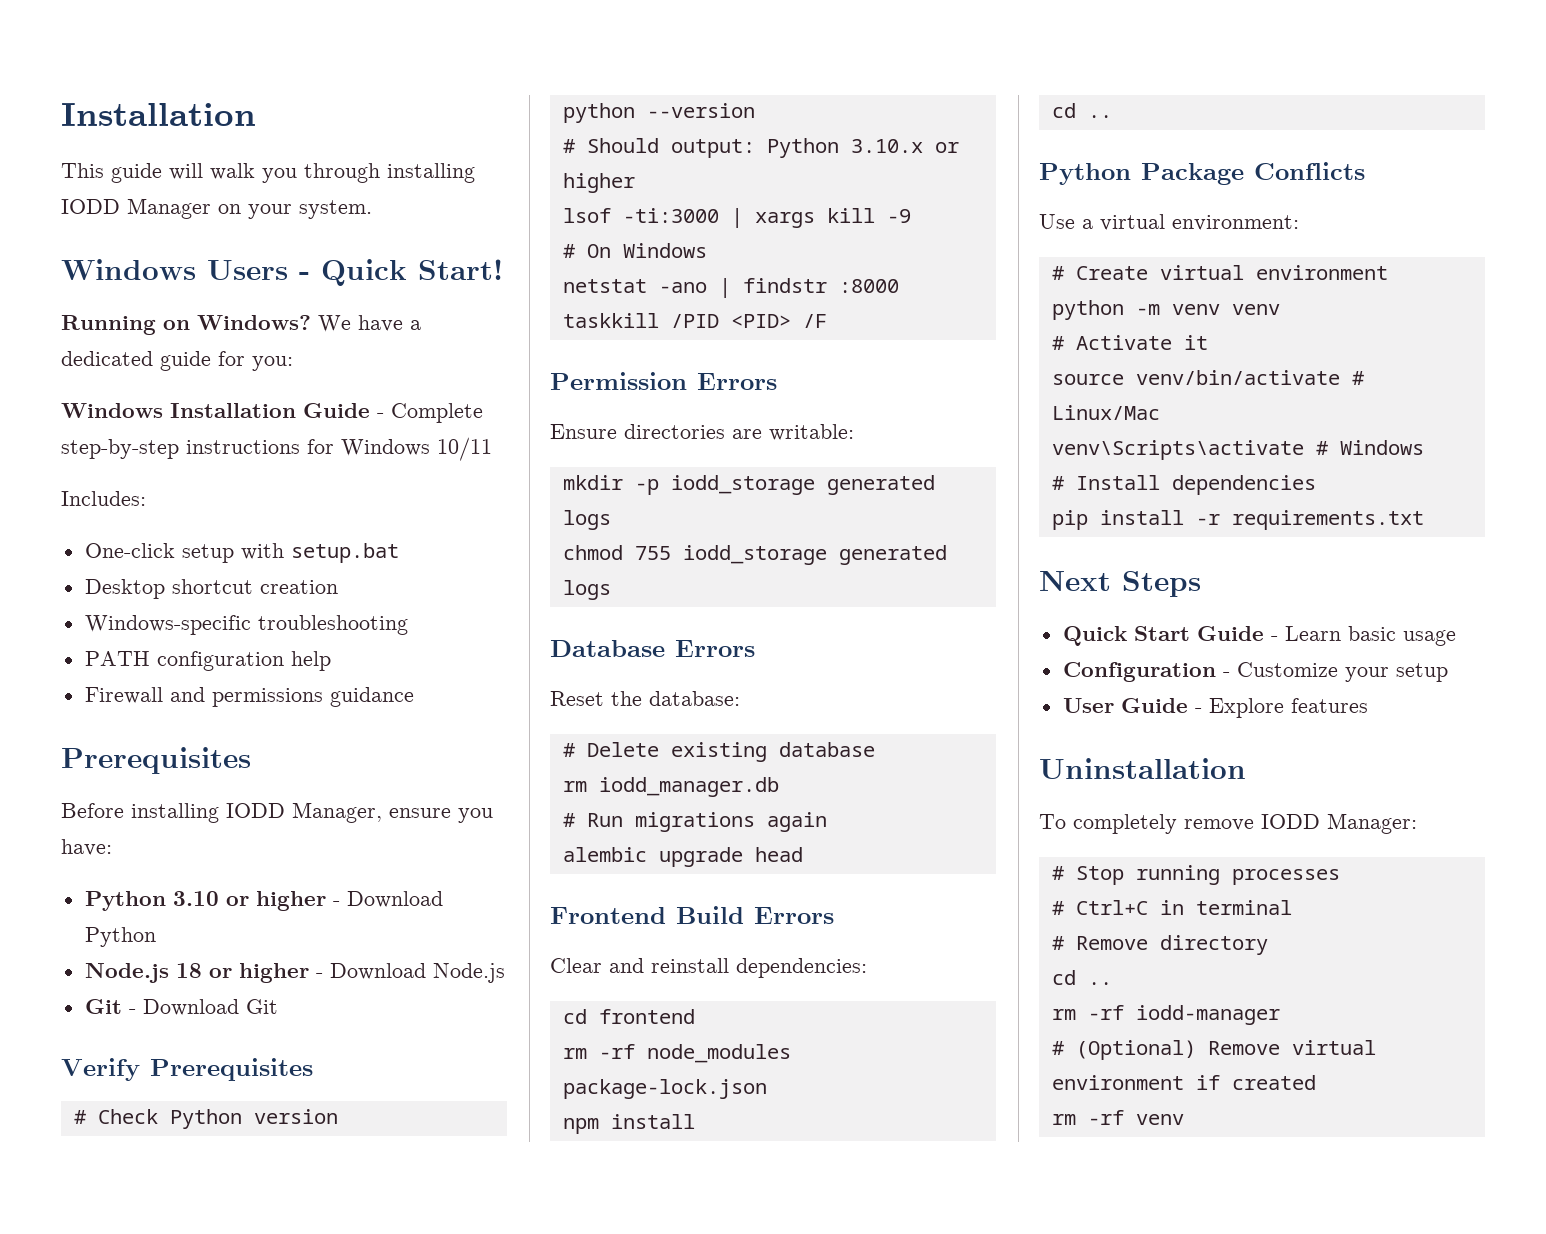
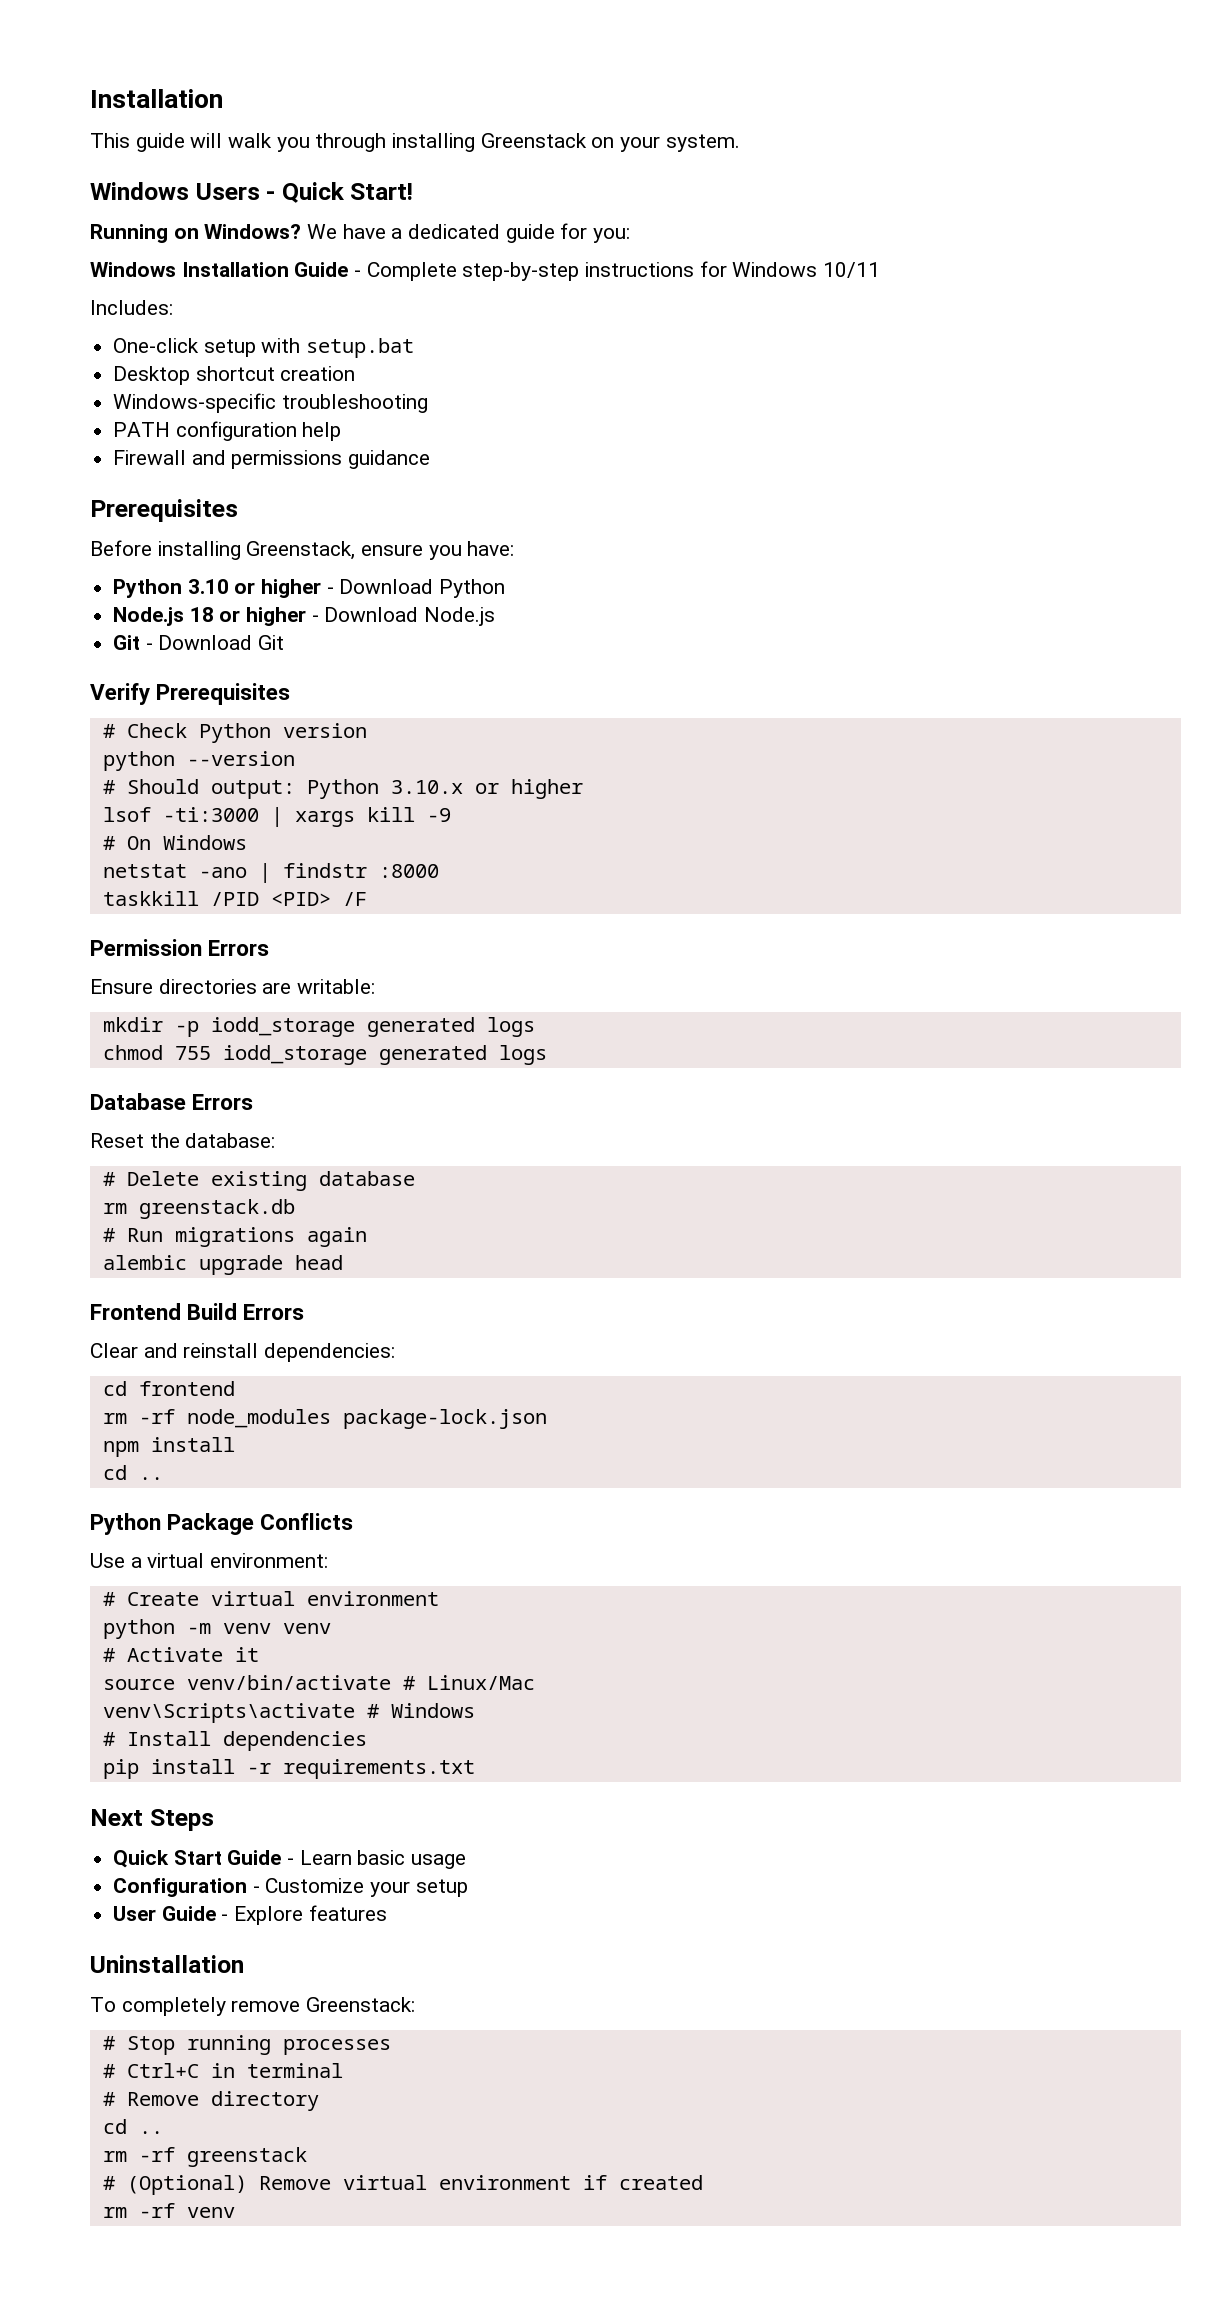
- This guide will walk you through installing IODD Manager on your system.
+ This guide will walk you through installing Greenstack on your system.
- Before installing IODD Manager, ensure you have:
+ Before installing Greenstack, ensure you have:
- rm iodd_manager.db
+ rm greenstack.db
- To completely remove IODD Manager:
+ To completely remove Greenstack:
- rm -rf iodd-manager
+ rm -rf greenstack

